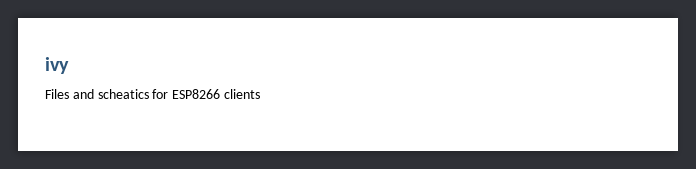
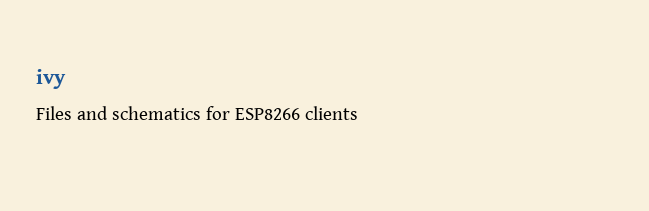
- Files and scheatics for ESP8266 clients
+ Files and schematics for ESP8266 clients

